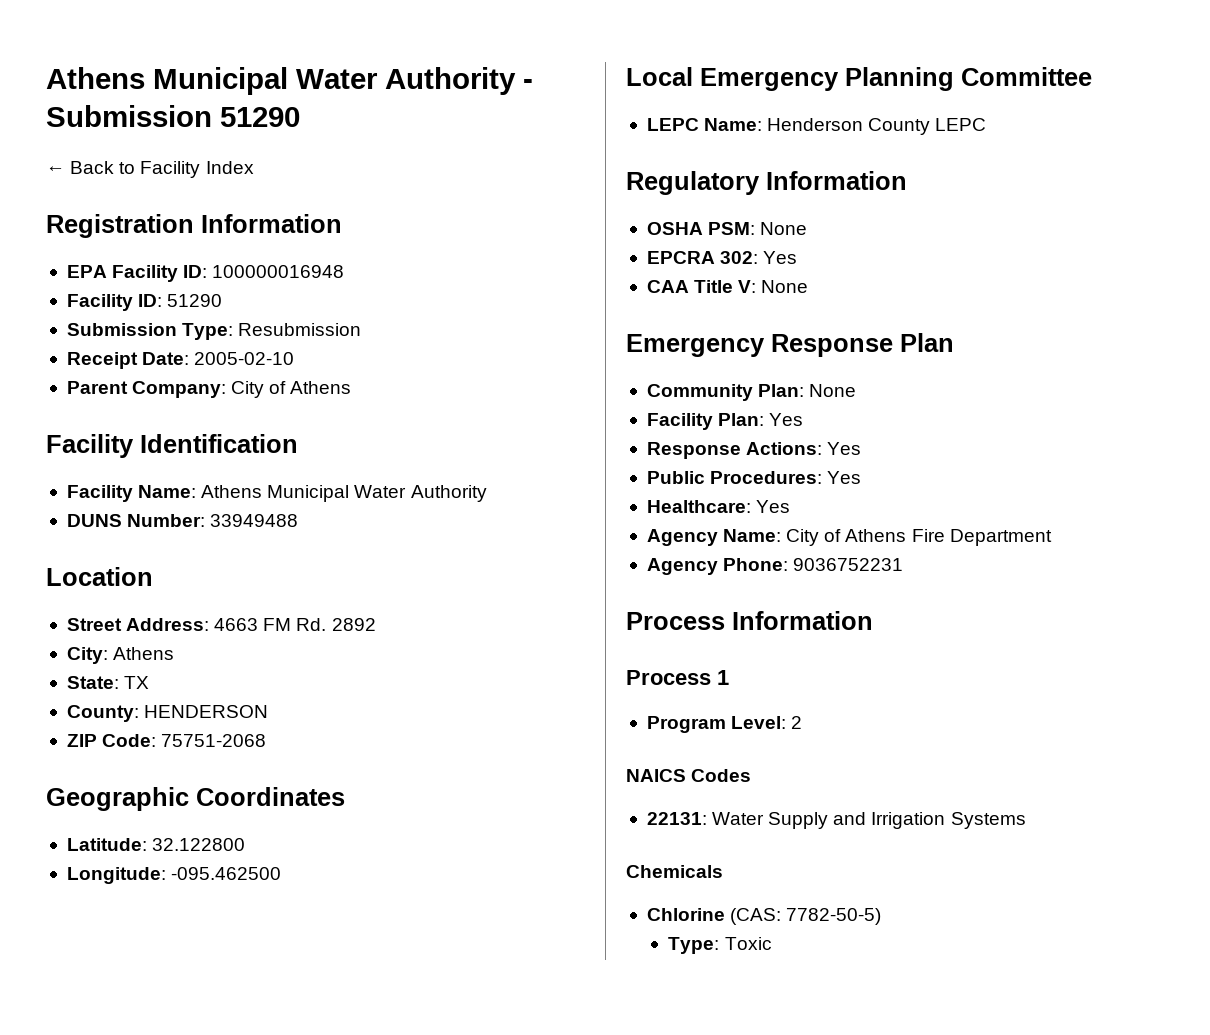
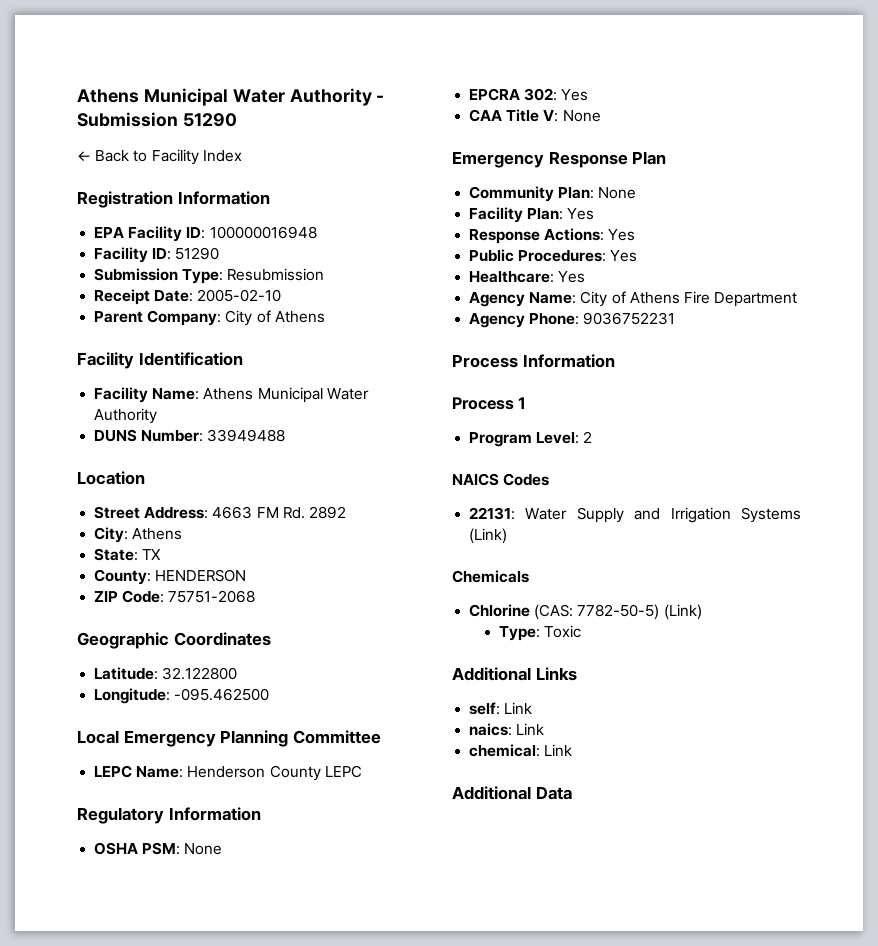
- 22131: Water Supply and Irrigation Systems
+ 22131: Water Supply and Irrigation Systems (Link)
- Chlorine (CAS: 7782-50-5)
+ Chlorine (CAS: 7782-50-5) (Link)
+ Additional Links
+ self: Link
+ naics: Link
+ chemical: Link
+ Additional Data

